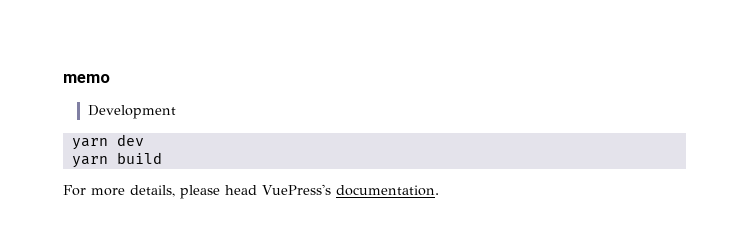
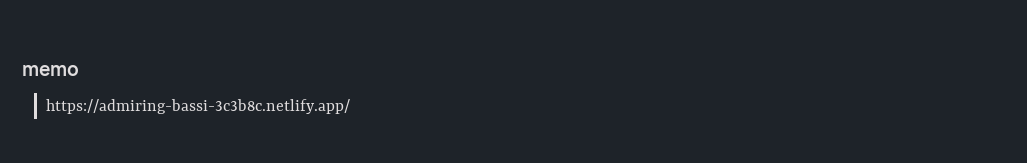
- Development
- yarn dev
- yarn build
- For more details, please head VuePress's documentation.
+ https://admiring-bassi-3c3b8c.netlify.app/

